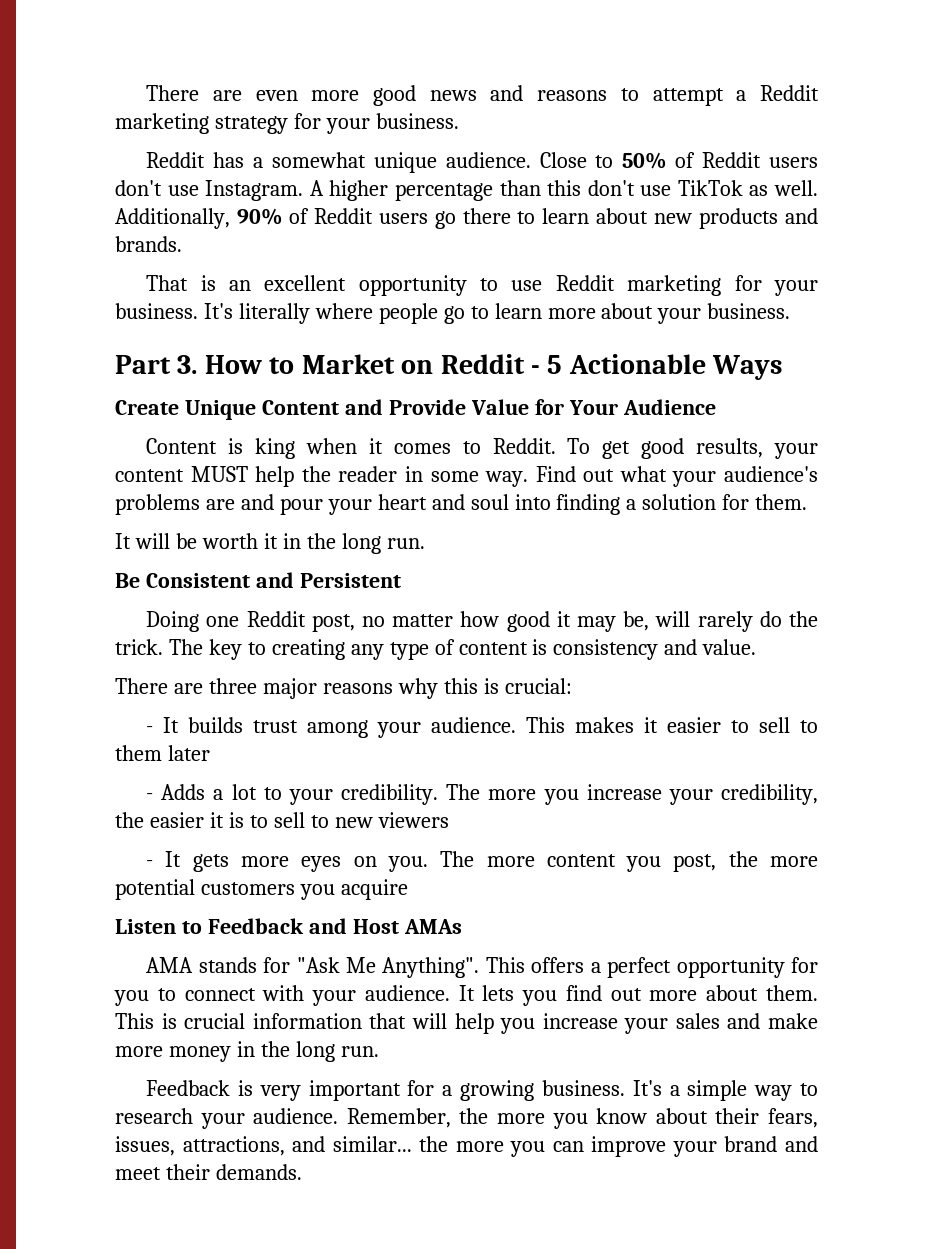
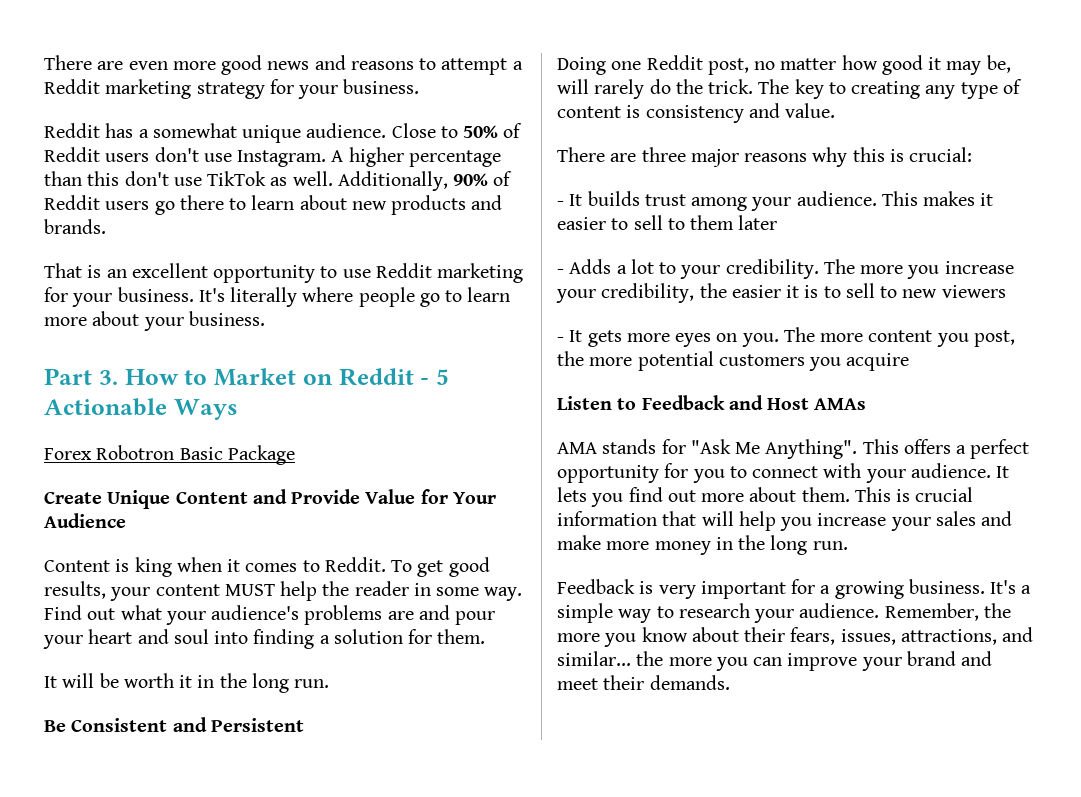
+ Forex Robotron Basic Package

